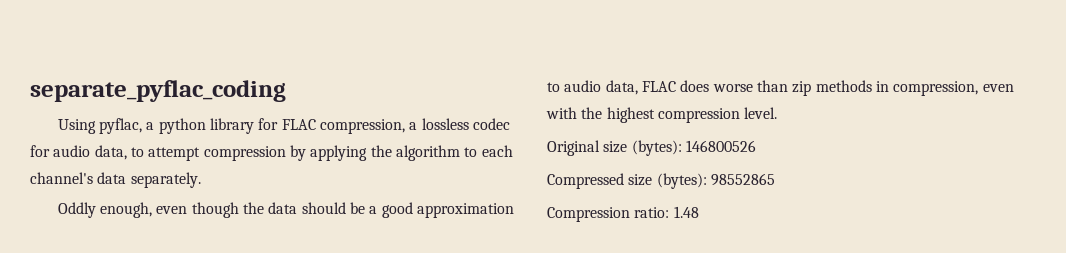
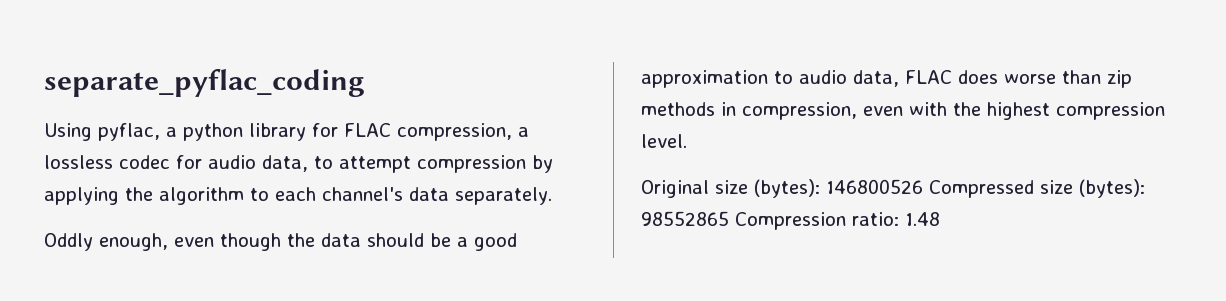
- Original size (bytes): 146800526
- Compressed size (bytes): 98552865
- Compression ratio: 1.48
+ Original size (bytes): 146800526 Compressed size (bytes): 98552865 Compression ratio: 1.48

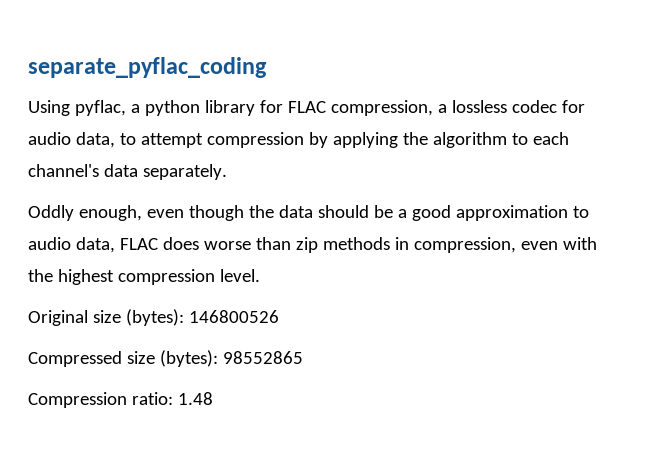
- Original size (bytes): 146800526 Compressed size (bytes): 98552865 Compression ratio: 1.48
+ Original size (bytes): 146800526
+ Compressed size (bytes): 98552865
+ Compression ratio: 1.48

